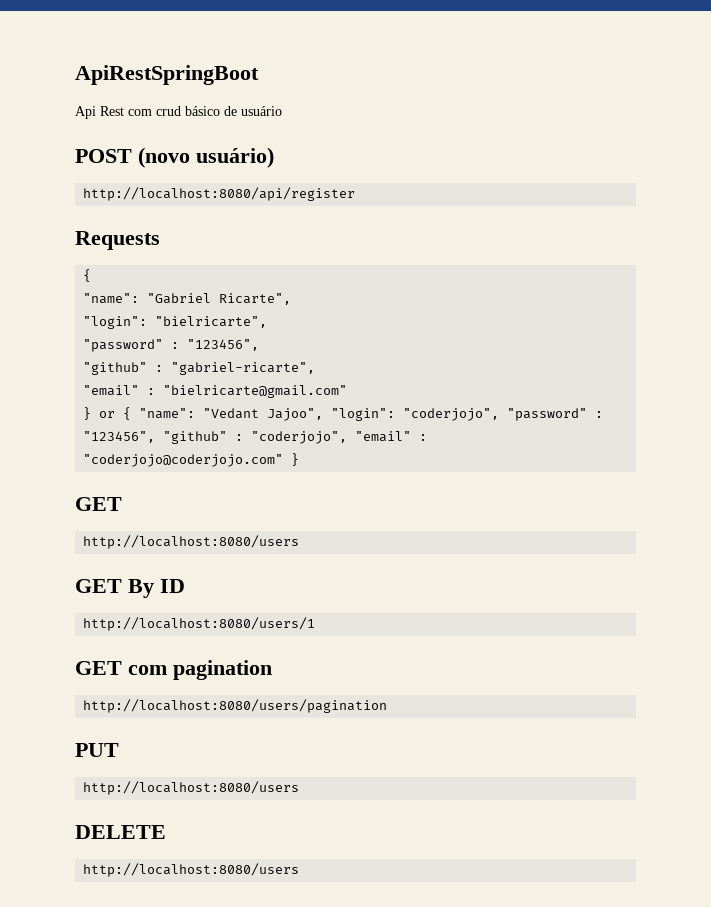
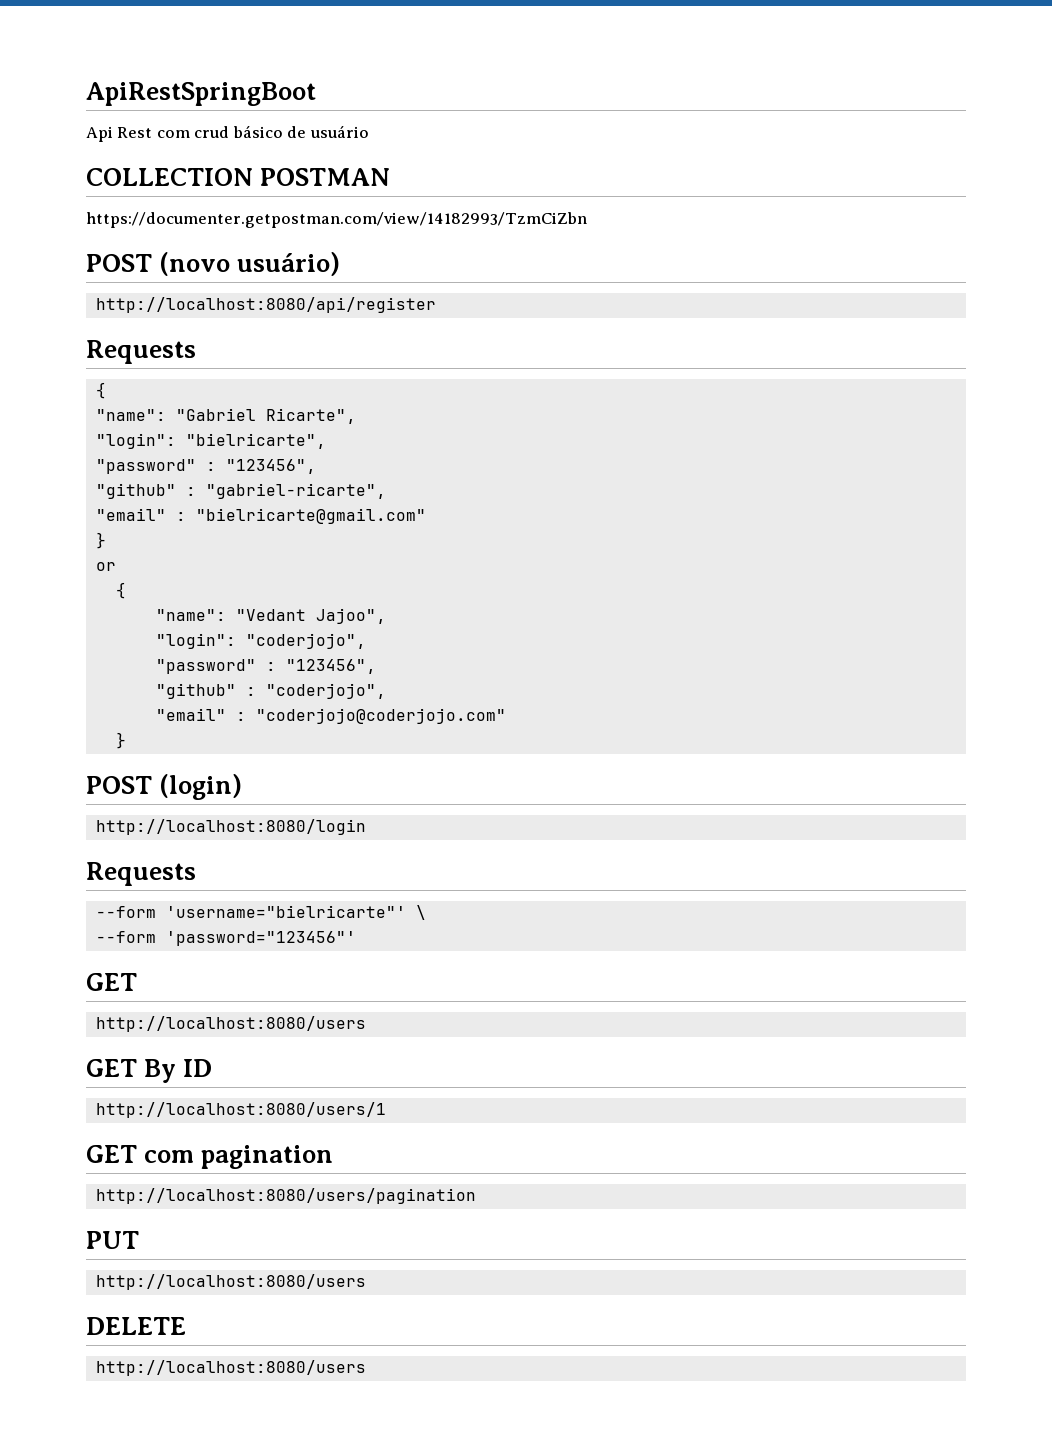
+ COLLECTION POSTMAN
+ https://documenter.getpostman.com/view/14182993/TzmCiZbn
  "email" : "bielricarte@gmail.com"
- } or { "name": "Vedant Jajoo", "login": "coderjojo", "password" : "123456", "github" : "coderjojo", "email" : "coderjojo@coderjojo.com" }
+ }
+ or
+ {
+ "name": "Vedant Jajoo",
+ "login": "coderjojo",
+ "password" : "123456",
+ "github" : "coderjojo",
+ "email" : "coderjojo@coderjojo.com"
+ }
+ POST (login)
+ http://localhost:8080/login
+ Requests
+ --form 'username="bielricarte"' \
+ --form 'password="123456"'

